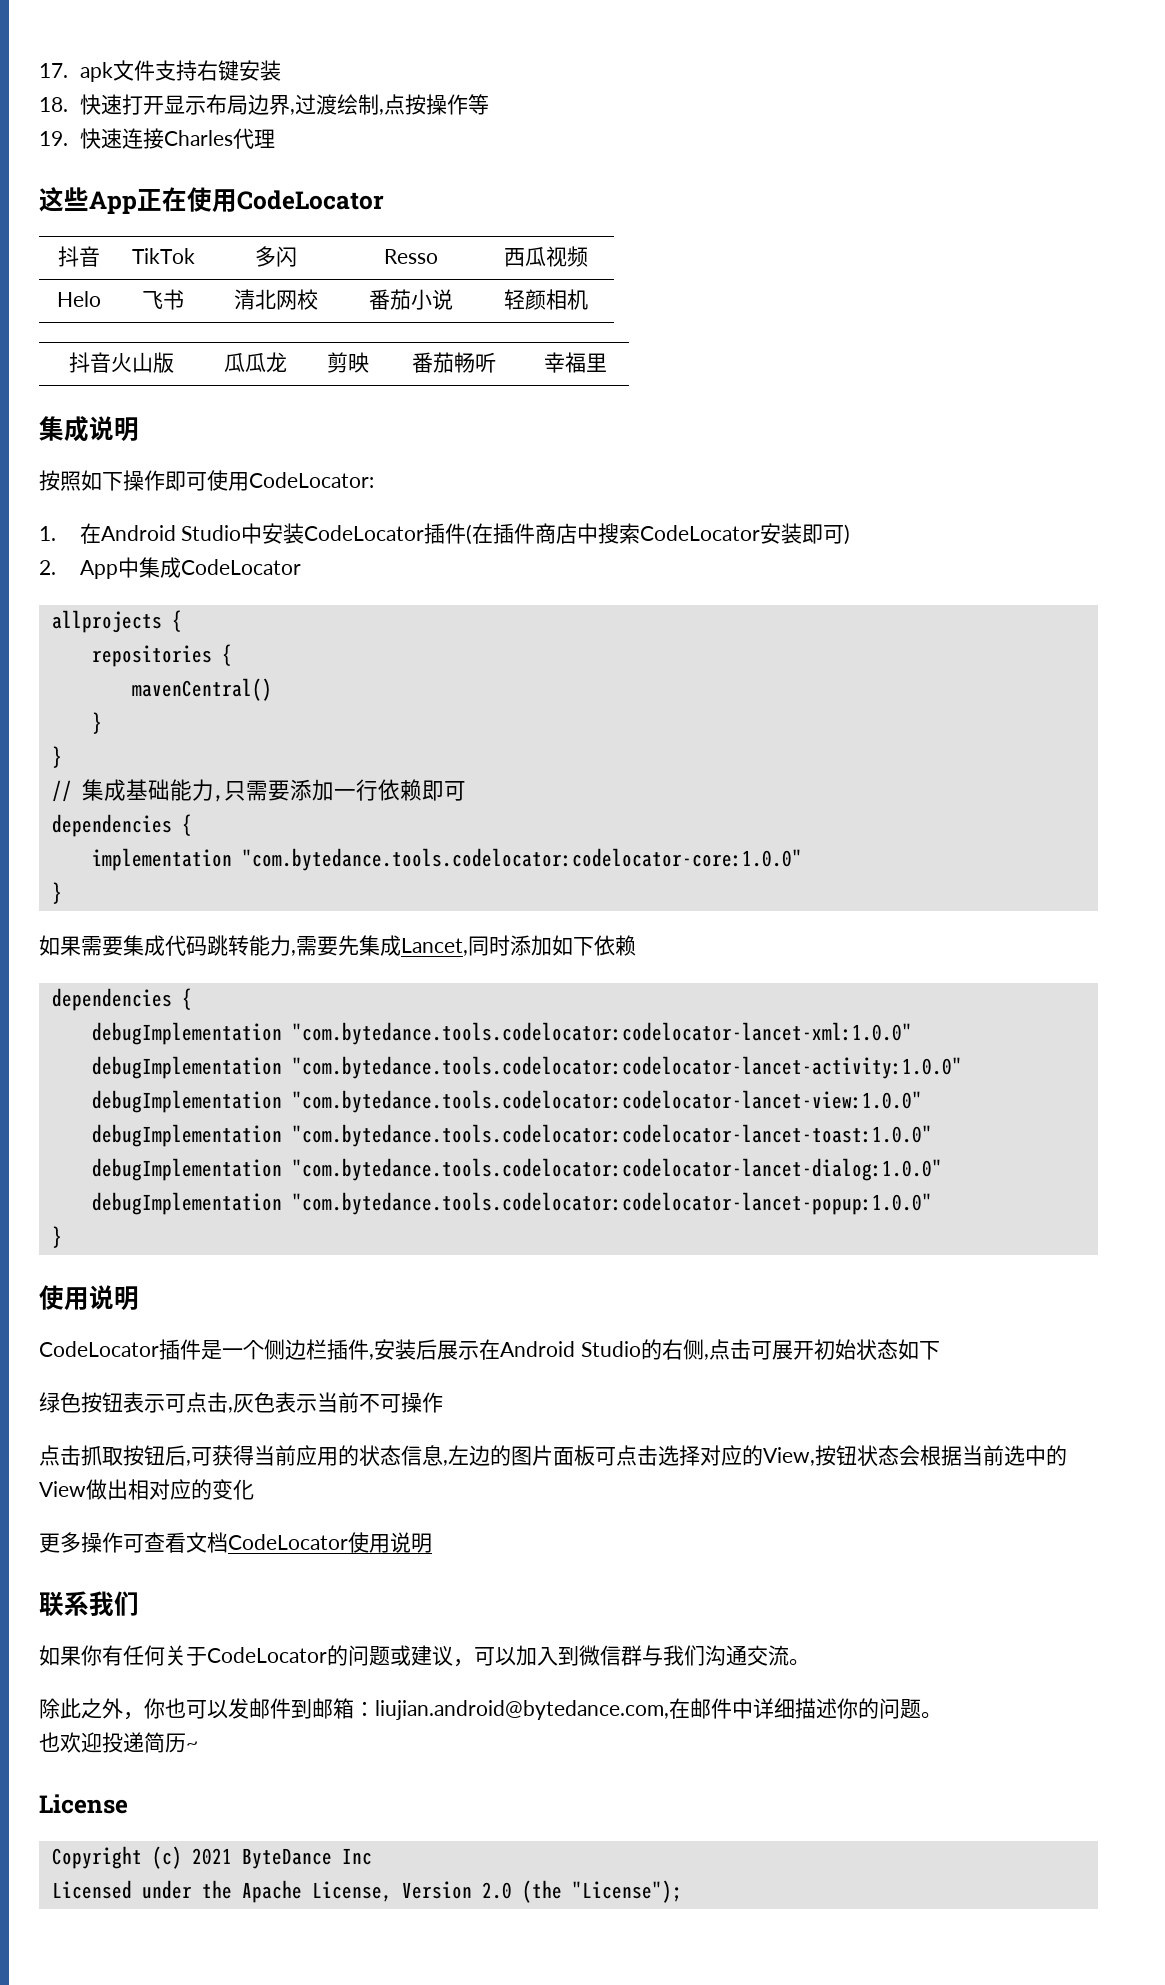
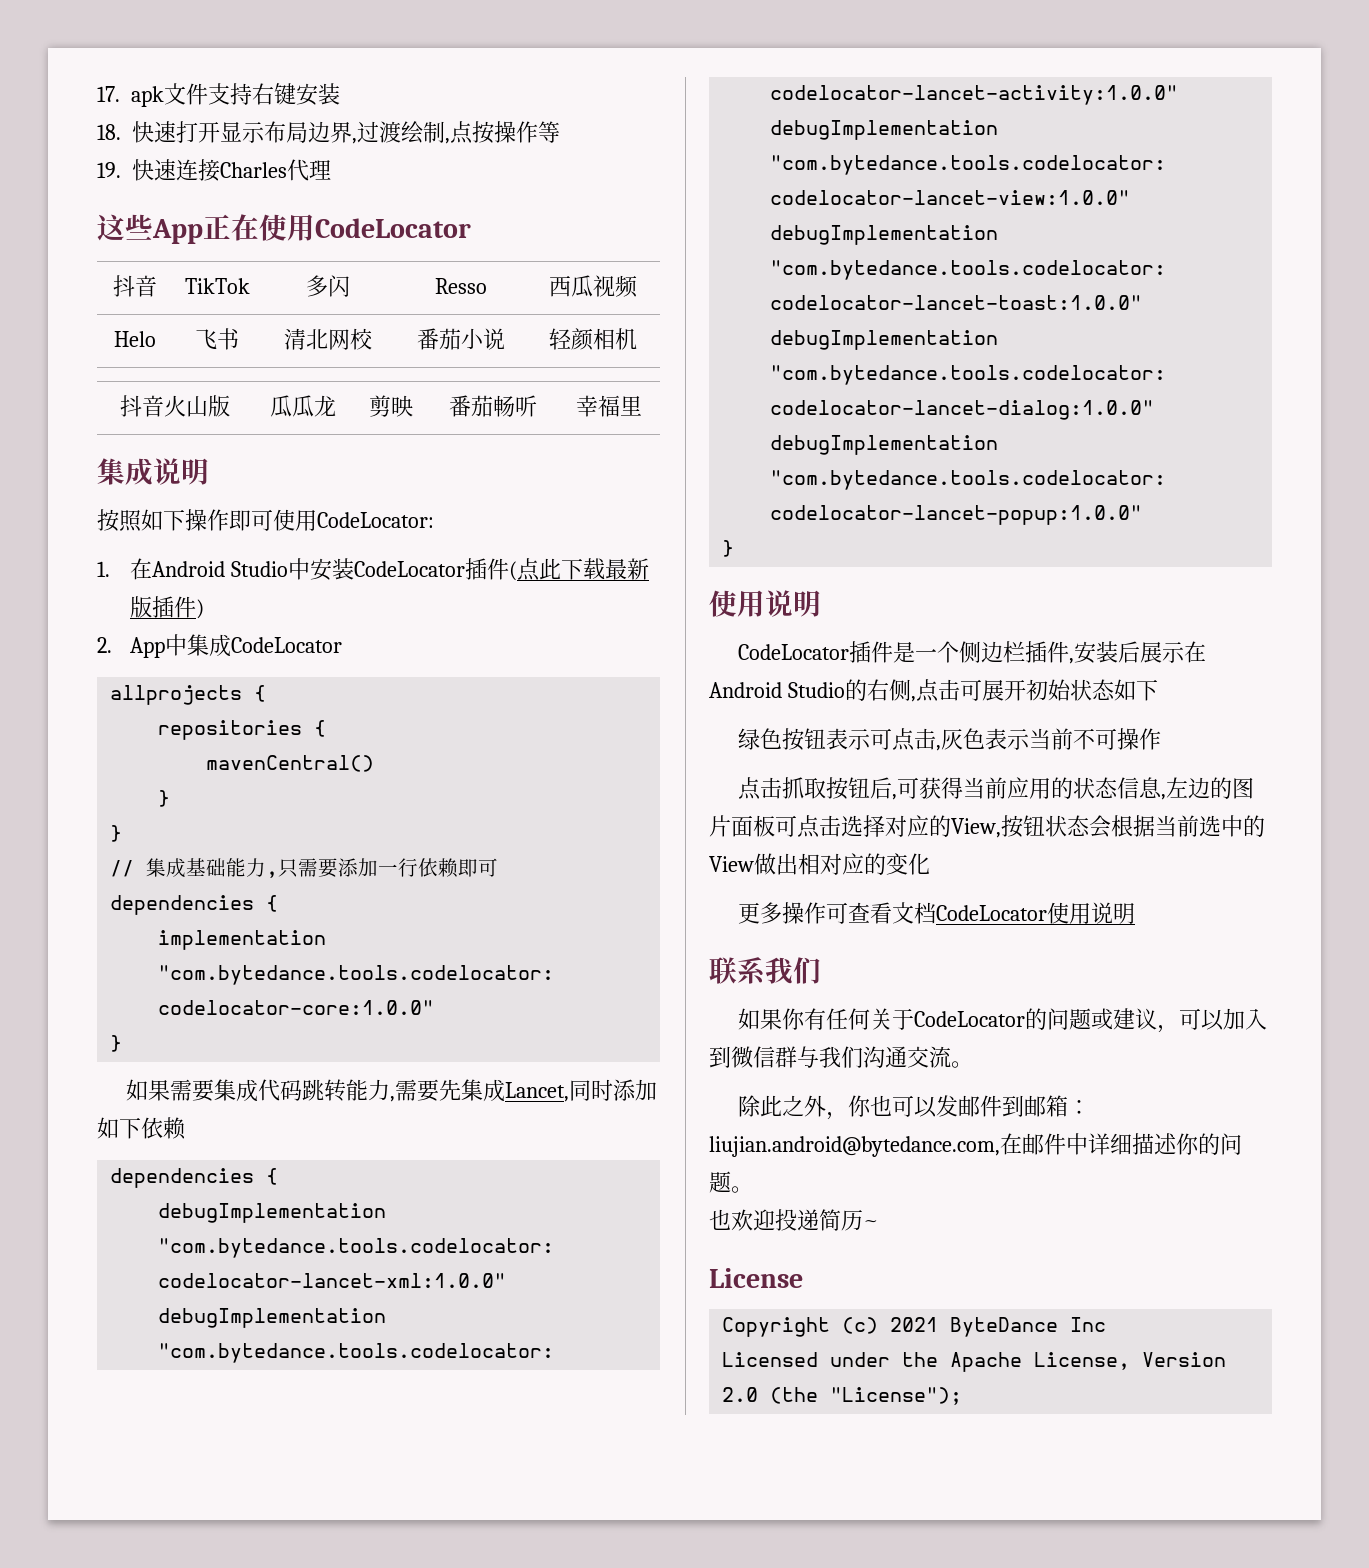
- 1.在Android Studio中安装CodeLocator插件(在插件商店中搜索CodeLocator安装即可)
+ 1.在Android Studio中安装CodeLocator插件(点此下载最新版插件)

